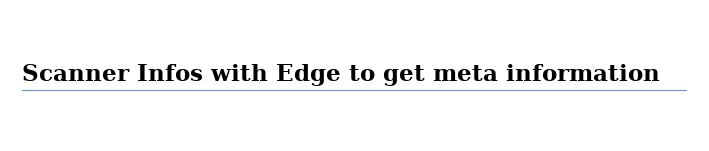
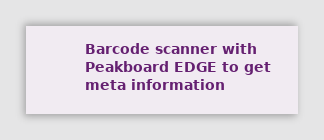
- Scanner Infos with Edge to get meta information
+ Barcode scanner with Peakboard EDGE to get meta information

